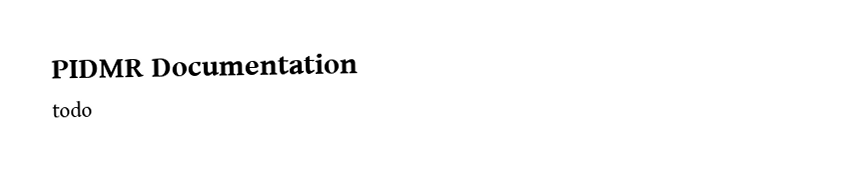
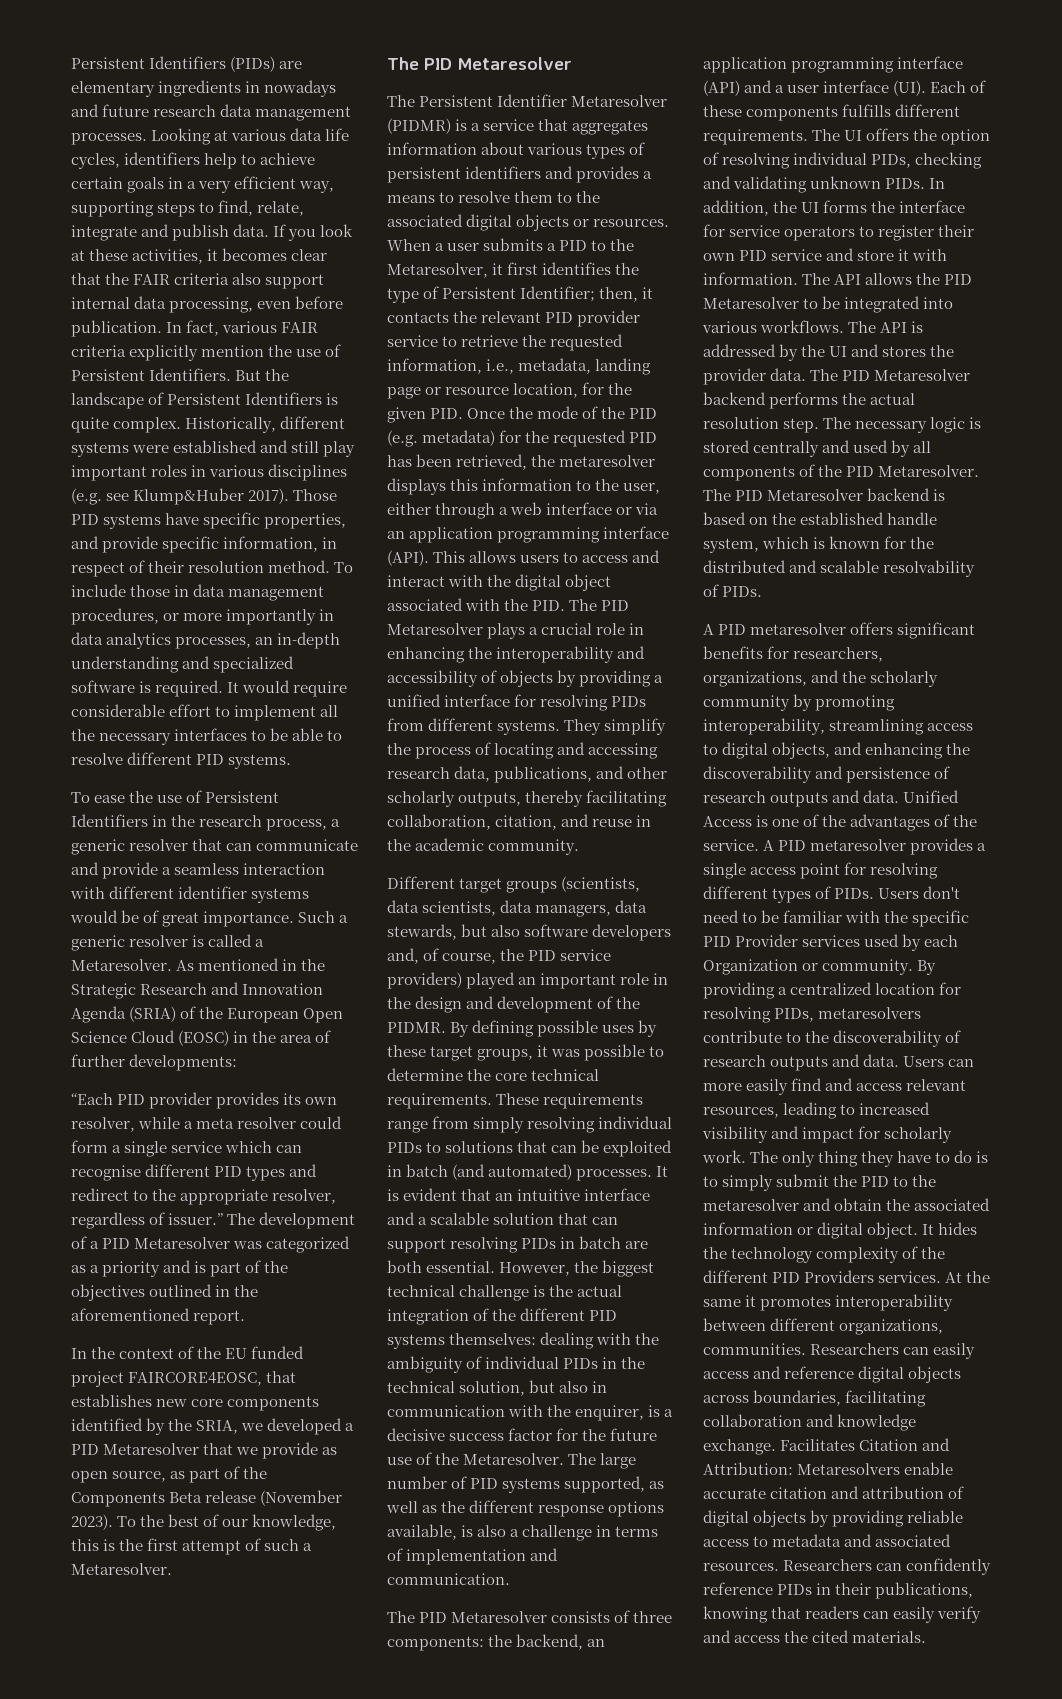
- PIDMR Documentation
- todo
+ Persistent Identifiers (PIDs) are elementary ingredients in nowadays and future research data management processes. Looking at various data life cycles, identifiers help to achieve certain goals in a very efficient way, supporting steps to find, relate, integrate and publish data. If you look at these activities, it becomes clear that the FAIR criteria also support internal data processing, even before publication. In fact, various FAIR criteria explicitly mention the use of Persistent Identifiers. But the landscape of Persistent Identifiers is quite complex. Historically, different systems were established and still play important roles in various disciplines (e.g. see Klump&Huber 2017). Those PID systems have specific properties, and provide specific information, in respect of their resolution method. To include those in data management procedures, or more importantly in data analytics processes, an in-depth understanding and specialized software is required. It would require considerable effort to implement all the necessary interfaces to be able to resolve different PID systems.
+ To ease the use of Persistent Identifiers in the research process, a generic resolver that can communicate and provide a seamless interaction with different identifier systems would be of great importance. Such a generic resolver is called a Metaresolver. As mentioned in the Strategic Research and Innovation Agenda (SRIA) of the European Open Science Cloud (EOSC) in the area of further developments:
+ “Each PID provider provides its own resolver, while a meta resolver could form a single service which can recognise different PID types and redirect to the appropriate resolver, regardless of issuer.” The development of a PID Metaresolver was categorized as a priority and is part of the objectives outlined in the aforementioned report.
+ In the context of the EU funded project FAIRCORE4EOSC, that establishes new core components identified by the SRIA, we developed a PID Metaresolver that we provide as open source, as part of the Components Beta release (November 2023). To the best of our knowledge, this is the first attempt of such a Metaresolver.
+ The PID Metaresolver
+ The Persistent Identifier Metaresolver (PIDMR) is a service that aggregates information about various types of persistent identifiers and provides a means to resolve them to the associated digital objects or resources. When a user submits a PID to the Metaresolver, it first identifies the type of Persistent Identifier; then, it contacts the relevant PID provider service to retrieve the requested information, i.e., metadata, landing page or resource location, for the given PID. Once the mode of the PID (e.g. metadata) for the requested PID has been retrieved, the metaresolver displays this information to the user, either through a web interface or via an application programming interface (API). This allows users to access and interact with the digital object associated with the PID. The PID Metaresolver plays a crucial role in enhancing the interoperability and accessibility of objects by providing a unified interface for resolving PIDs from different systems. They simplify the process of locating and accessing research data, publications, and other scholarly outputs, thereby facilitating collaboration, citation, and reuse in the academic community.
+ Different target groups (scientists, data scientists, data managers, data stewards, but also software developers and, of course, the PID service providers) played an important role in the design and development of the PIDMR. By defining possible uses by these target groups, it was possible to determine the core technical requirements. These requirements range from simply resolving individual PIDs to solutions that can be exploited in batch (and automated) processes. It is evident that an intuitive interface and a scalable solution that can support resolving PIDs in batch are both essential. However, the biggest technical challenge is the actual integration of the different PID systems themselves: dealing with the ambiguity of individual PIDs in the technical solution, but also in communication with the enquirer, is a decisive success factor for the future use of the Metaresolver. The large number of PID systems supported, as well as the different response options available, is also a challenge in terms of implementation and communication.
+ The PID Metaresolver consists of three components: the backend, an application programming interface (API) and a user interface (UI). Each of these components fulfills different requirements. The UI offers the option of resolving individual PIDs, checking and validating unknown PIDs. In addition, the UI forms the interface for service operators to register their own PID service and store it with information. The API allows the PID Metaresolver to be integrated into various workflows. The API is addressed by the UI and stores the provider data. The PID Metaresolver backend performs the actual resolution step. The necessary logic is stored centrally and used by all components of the PID Metaresolver. The PID Metaresolver backend is based on the established handle system, which is known for the distributed and scalable resolvability of PIDs.
+ A PID metaresolver offers significant benefits for researchers, organizations, and the scholarly community by promoting interoperability, streamlining access to digital objects, and enhancing the discoverability and persistence of research outputs and data. Unified Access is one of the advantages of the service. A PID metaresolver provides a single access point for resolving different types of PIDs. Users don't need to be familiar with the specific PID Provider services used by each Organization or community. By providing a centralized location for resolving PIDs, metaresolvers contribute to the discoverability of research outputs and data. Users can more easily find and access relevant resources, leading to increased visibility and impact for scholarly work. The only thing they have to do is to simply submit the PID to the metaresolver and obtain the associated information or digital object. It hides the technology complexity of the different PID Providers services. At the same it promotes interoperability between different organizations, communities. Researchers can easily access and reference digital objects across boundaries, facilitating collaboration and knowledge exchange. Facilitates Citation and Attribution: Metaresolvers enable accurate citation and attribution of digital objects by providing reliable access to metadata and associated resources. Researchers can confidently reference PIDs in their publications, knowing that readers can easily verify and access the cited materials.

